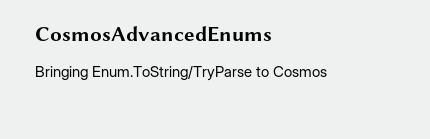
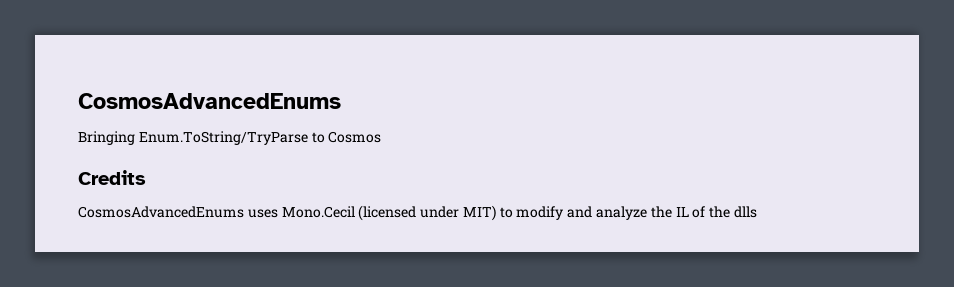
+ Credits
+ CosmosAdvancedEnums uses Mono.Cecil (licensed under MIT) to modify and analyze the IL of the dlls

